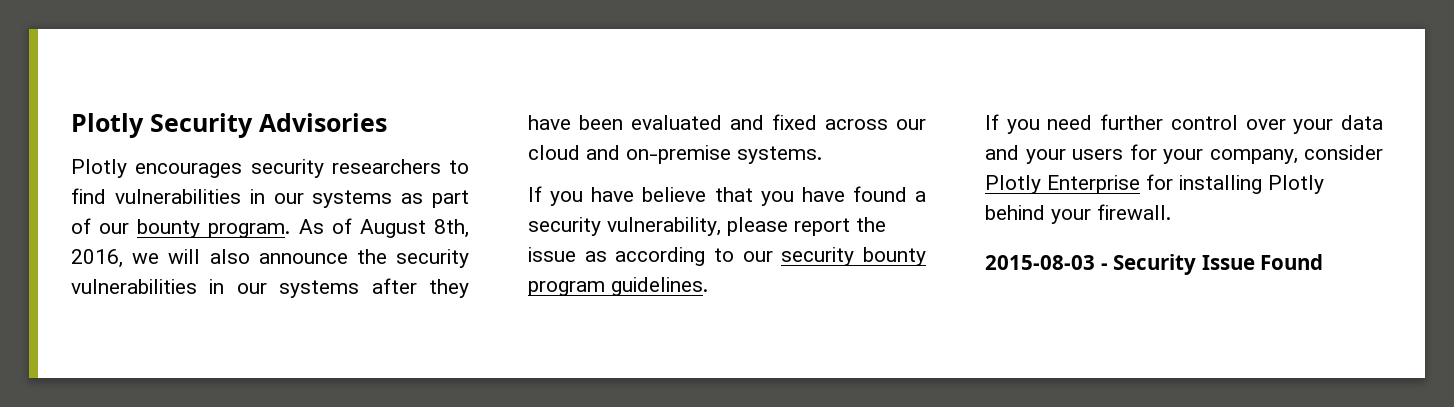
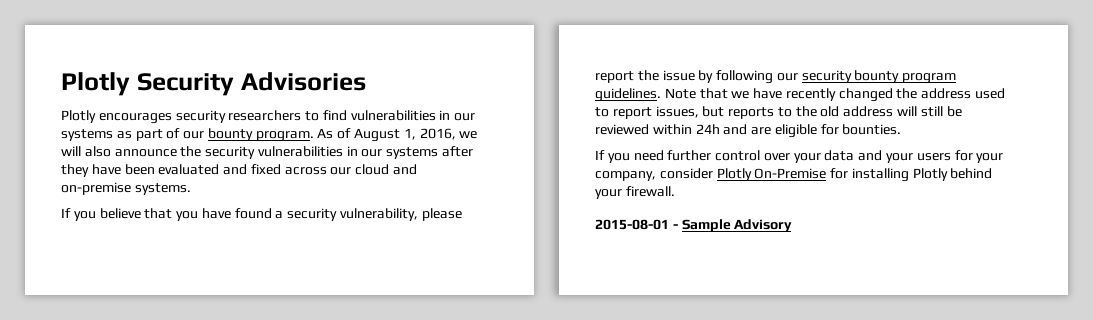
- As of August 8th, 2016, we will also announce the security vulnerabilities in our systems after they have been evaluated and fixed across our cloud and on-premise systems.
+ As of August 1, 2016, we will also announce the security vulnerabilities in our systems after they have been evaluated and fixed across our cloud and on-premise systems.
- If you have believe that you have found a security vulnerability, please report the issue as according to our security bounty program guidelines.
+ If you believe that you have found a security vulnerability, please report the issue by following our security bounty program guidelines. Note that we have recently changed the address used to report issues, but reports to the old address will still be reviewed within 24h and are eligible for bounties.
- If you need further control over your data and your users for your company, consider Plotly Enterprise for installing Plotly behind your firewall.
+ If you need further control over your data and your users for your company, consider Plotly On-Premise for installing Plotly behind your firewall.
- 2015-08-03 - Security Issue Found
+ 2015-08-01 - Sample Advisory

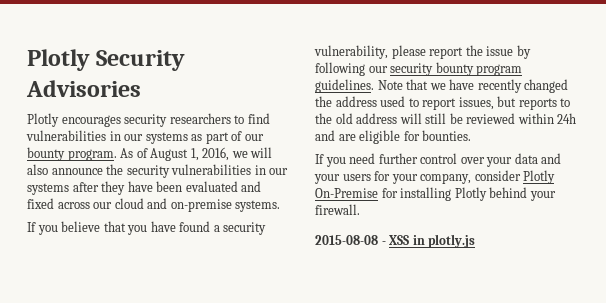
- 2015-08-01 - Sample Advisory
+ 2015-08-08 - XSS in plotly.js

